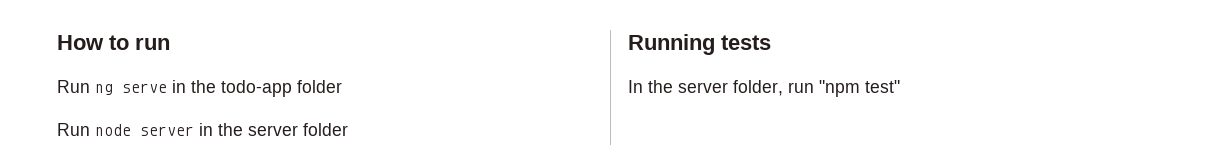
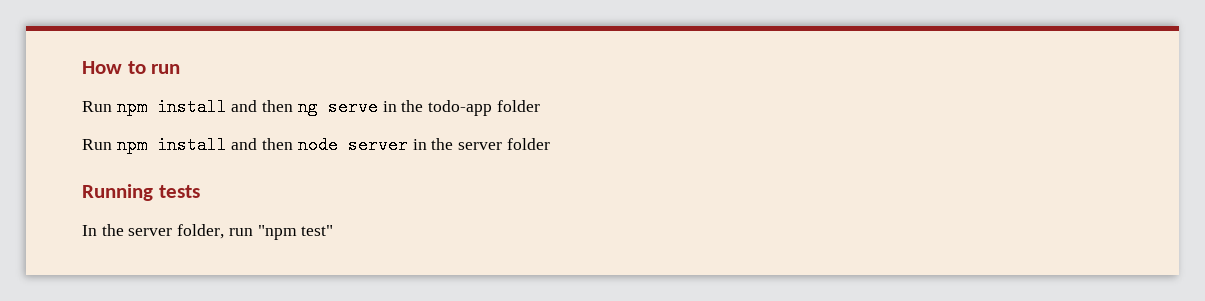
- Run ng serve in the todo-app folder
+ Run npm install and then ng serve in the todo-app folder
- Run node server in the server folder
+ Run npm install and then node server in the server folder

